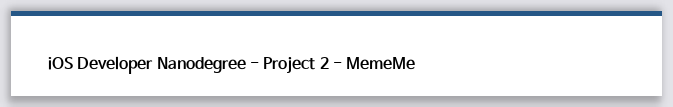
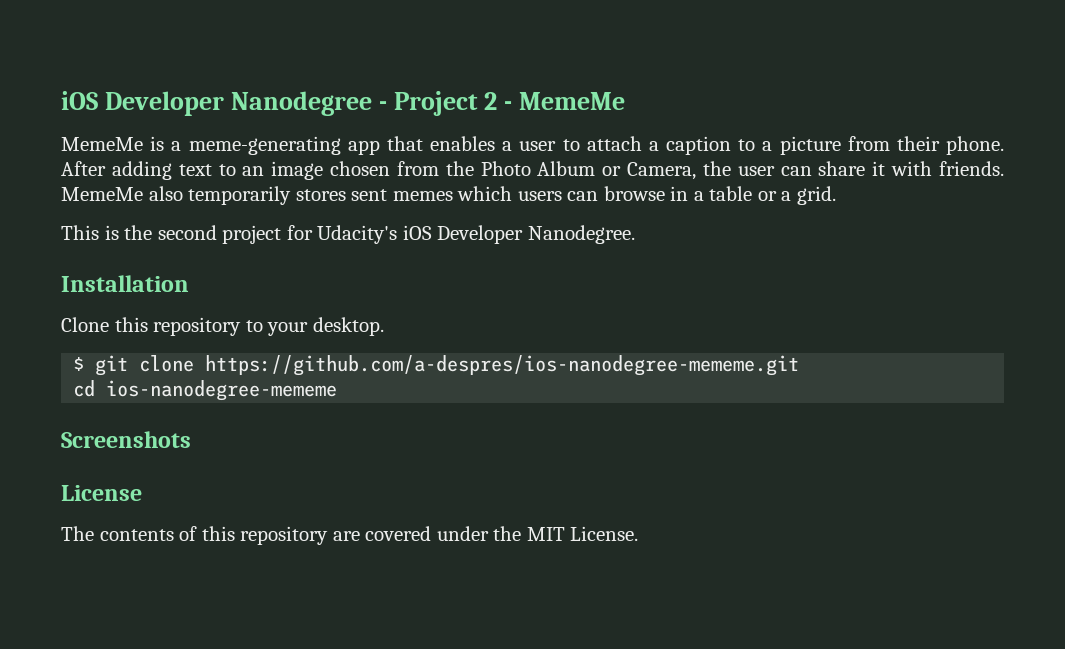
+ MemeMe is a meme-generating app that enables a user to attach a caption to a picture from their phone. After adding text to an image chosen from the Photo Album or Camera, the user can share it with friends. MemeMe also temporarily stores sent memes which users can browse in a table or a grid.
+ This is the second project for Udacity's iOS Developer Nanodegree.
+ Installation
+ Clone this repository to your desktop.
+ $ git clone https://github.com/a-despres/ios-nanodegree-mememe.git
+ cd ios-nanodegree-mememe
+ Screenshots
+ License
+ The contents of this repository are covered under the MIT License.

